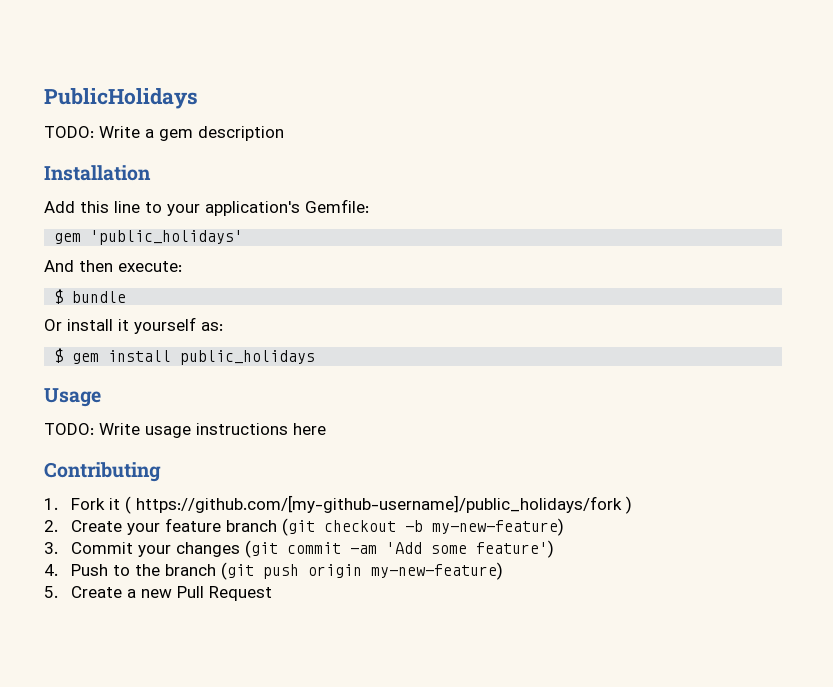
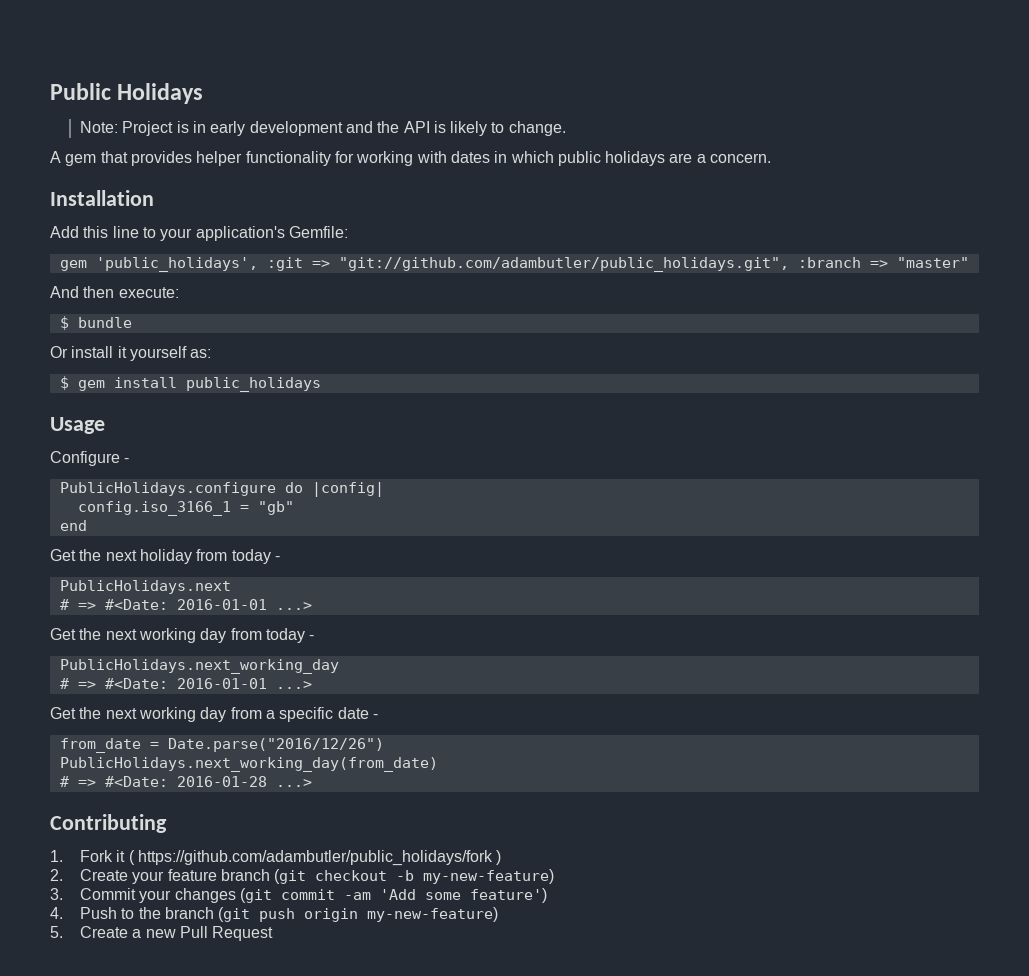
- PublicHolidays
- TODO: Write a gem description
+ Public Holidays
+ Note: Project is in early development and the API is likely to change.
+ A gem that provides helper functionality for working with dates in which public holidays are a concern.
- gem 'public_holidays'
+ gem 'public_holidays', :git => "git://github.com/adambutler/public_holidays.git", :branch => "master"
- TODO: Write usage instructions here
+ Configure -
+ PublicHolidays.configure do |config|
+ config.iso_3166_1 = "gb"
+ end
+ Get the next holiday from today -
+ PublicHolidays.next
+ # => #<Date: 2016-01-01 ...>
+ Get the next working day from today -
+ PublicHolidays.next_working_day
+ # => #<Date: 2016-01-01 ...>
+ Get the next working day from a specific date -
+ from_date = Date.parse("2016/12/26")
+ PublicHolidays.next_working_day(from_date)
+ # => #<Date: 2016-01-28 ...>
- 1. Fork it ( https://github.com/[my-github-username]/public_holidays/fork )
+ 1. Fork it ( https://github.com/adambutler/public_holidays/fork )

